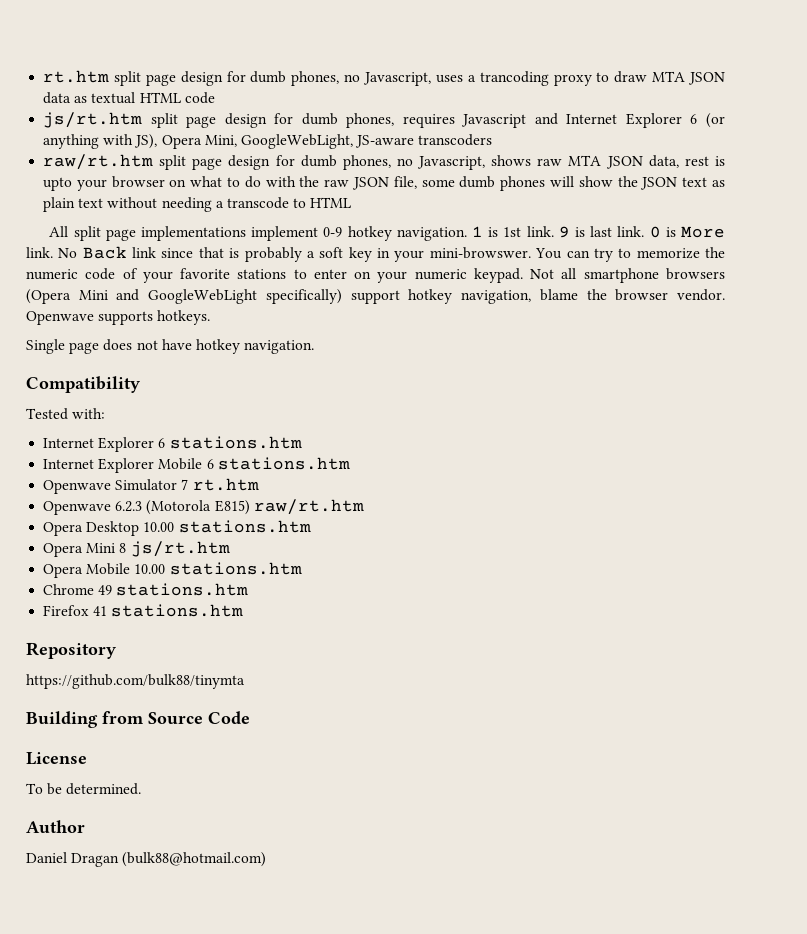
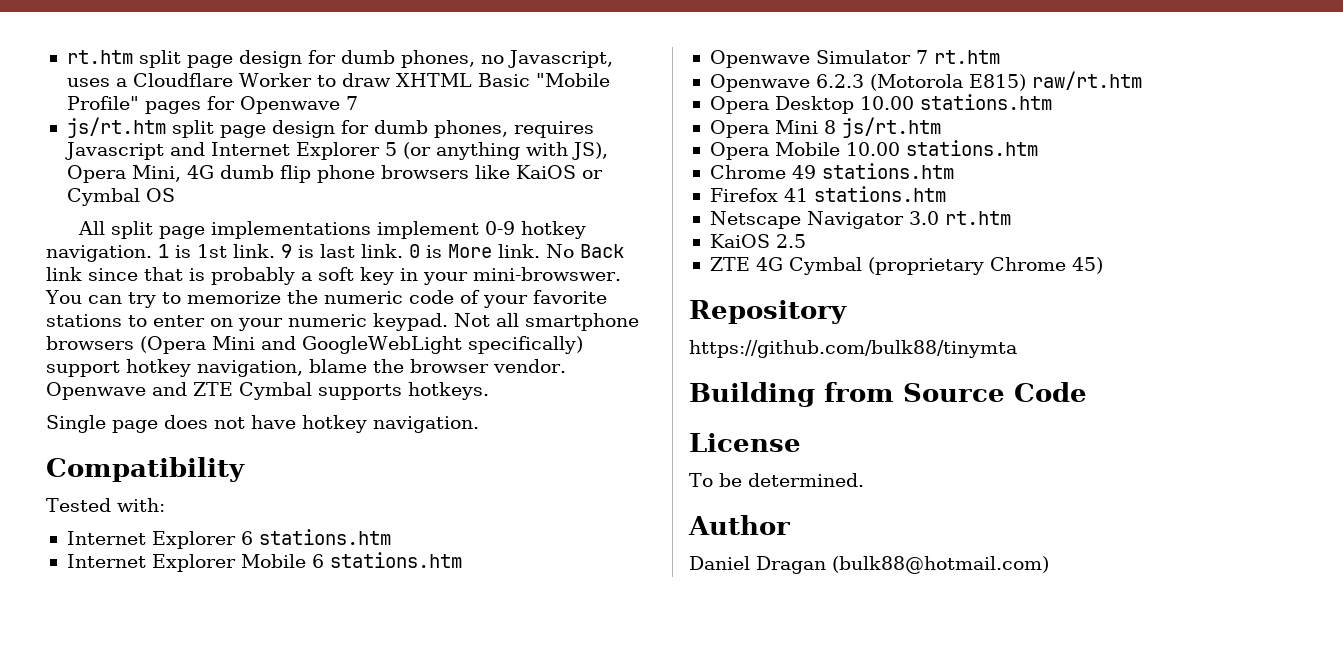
- rt.htm split page design for dumb phones, no Javascript, uses a trancoding proxy to draw MTA JSON data as textual HTML code
+ rt.htm split page design for dumb phones, no Javascript, uses a Cloudflare Worker to draw XHTML Basic "Mobile Profile" pages for Openwave 7
- js/rt.htm split page design for dumb phones, requires Javascript and Internet Explorer 6 (or anything with JS), Opera Mini, GoogleWebLight, JS-aware transcoders
- raw/rt.htm split page design for dumb phones, no Javascript, shows raw MTA JSON data, rest is upto your browser on what to do with the raw JSON file, some dumb phones will show the JSON text as plain text without needing a transcode to HTML
+ js/rt.htm split page design for dumb phones, requires Javascript and Internet Explorer 5 (or anything with JS), Opera Mini, 4G dumb flip phone browsers like KaiOS or Cymbal OS
- Openwave supports hotkeys.
+ Openwave and ZTE Cymbal supports hotkeys.
+ Netscape Navigator 3.0 rt.htm
+ KaiOS 2.5
+ ZTE 4G Cymbal (proprietary Chrome 45)

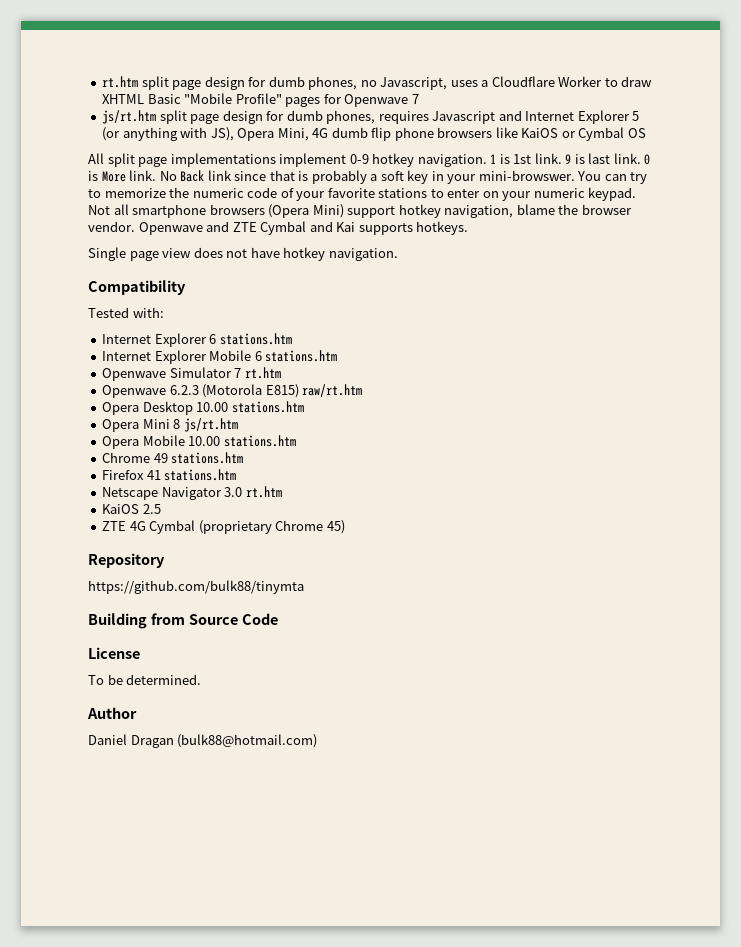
- Not all smartphone browsers (Opera Mini and GoogleWebLight specifically) support hotkey navigation, blame the browser vendor.
+ Not all smartphone browsers (Opera Mini) support hotkey navigation, blame the browser vendor.
- Openwave and ZTE Cymbal supports hotkeys.
+ Openwave and ZTE Cymbal and Kai supports hotkeys.
- Single page does not have hotkey navigation.
+ Single page view does not have hotkey navigation.

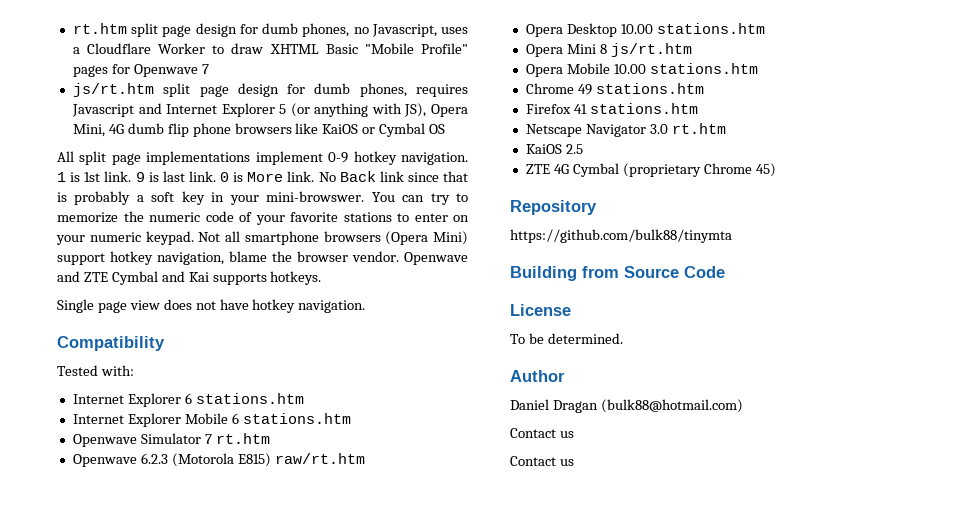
  Daniel Dragan (bulk88@hotmail.com)
+ Contact us
+ Contact us

